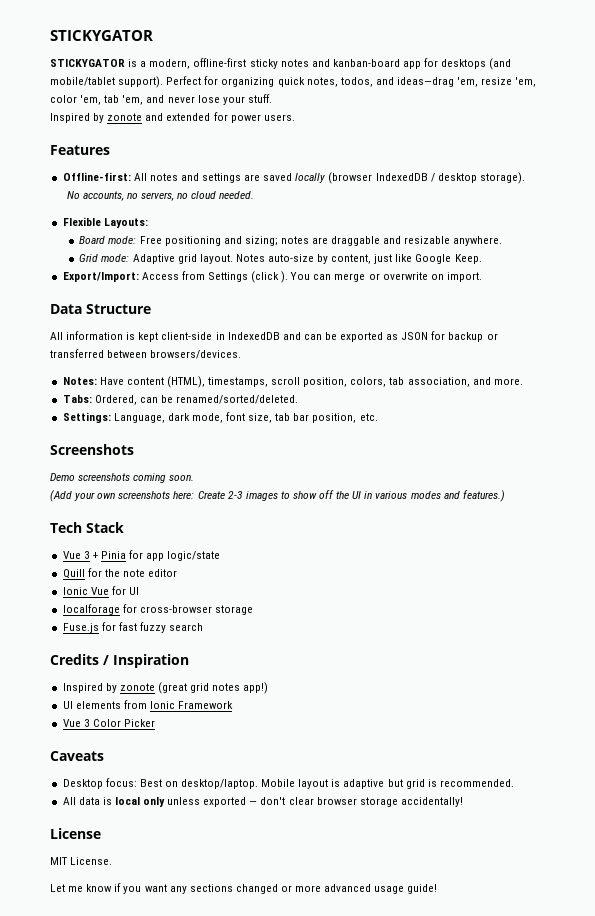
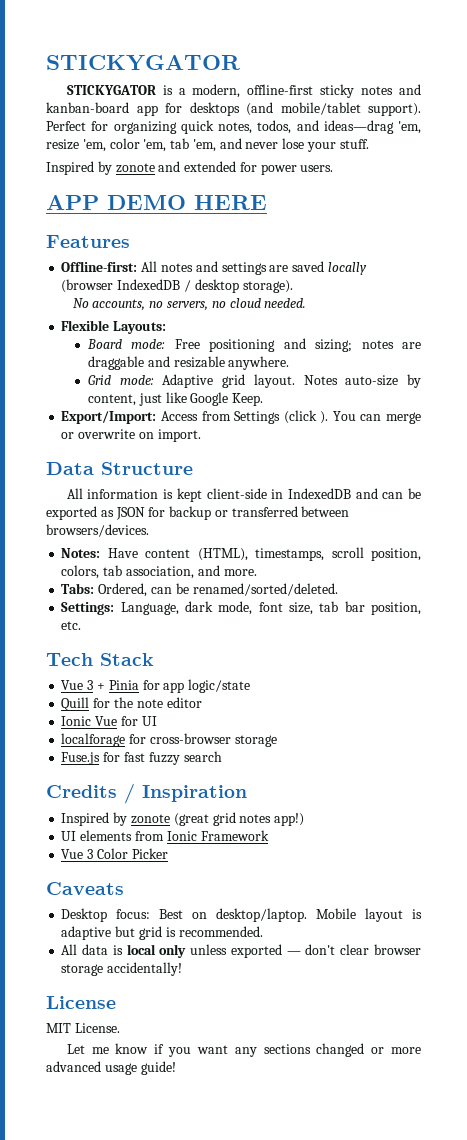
+ APP DEMO HERE
- Screenshots
- Demo screenshots coming soon.
- (Add your own screenshots here: Create 2-3 images to show off the UI in various modes and features.)

